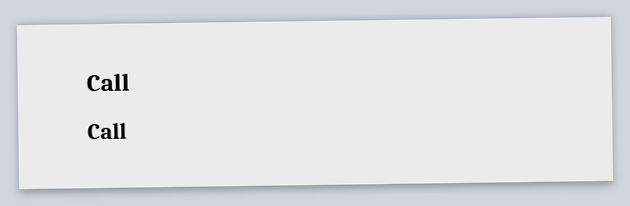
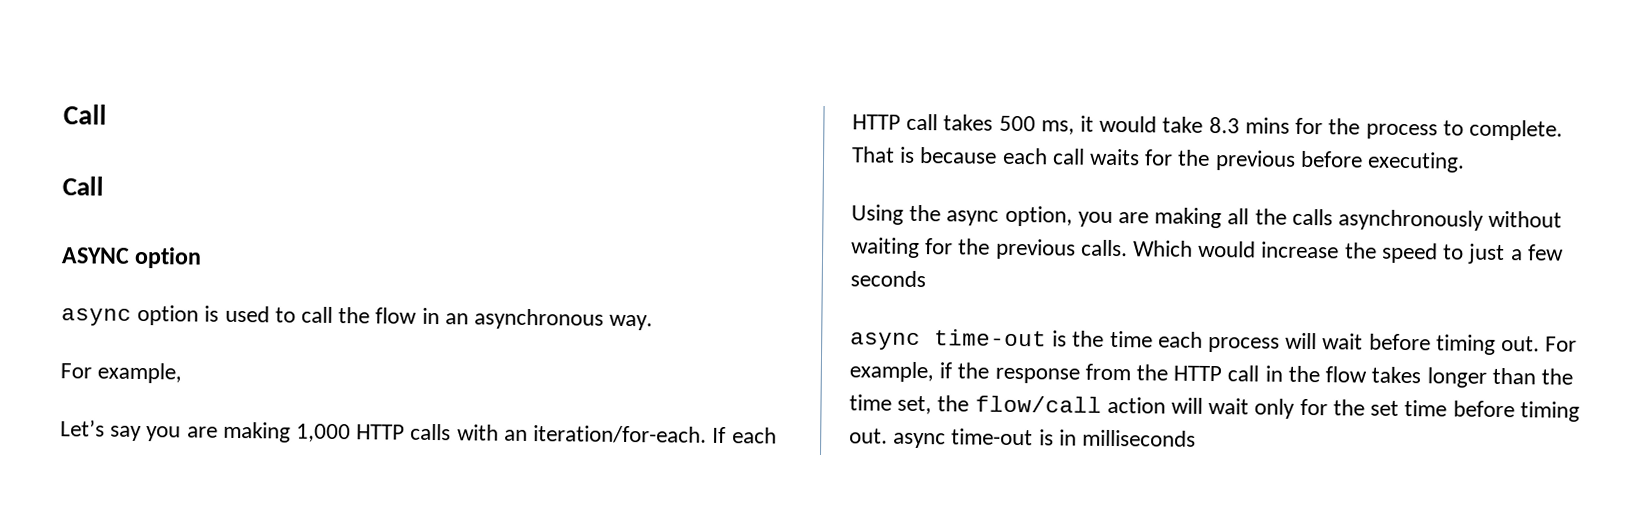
+ ASYNC option
+ async option is used to call the flow in an asynchronous way.
+ For example,
+ Let’s say you are making 1,000 HTTP calls with an iteration/for-each. If each HTTP call takes 500 ms, it would take 8.3 mins for the process to complete. That is because each call waits for the previous before executing.
+ Using the async option, you are making all the calls asynchronously without waiting for the previous calls. Which would increase the speed to just a few seconds
+ async time-out is the time each process will wait before timing out. For example, if the response from the HTTP call in the flow takes longer than the time set, the flow/call action will wait only for the set time before timing out. async time-out is in milliseconds

